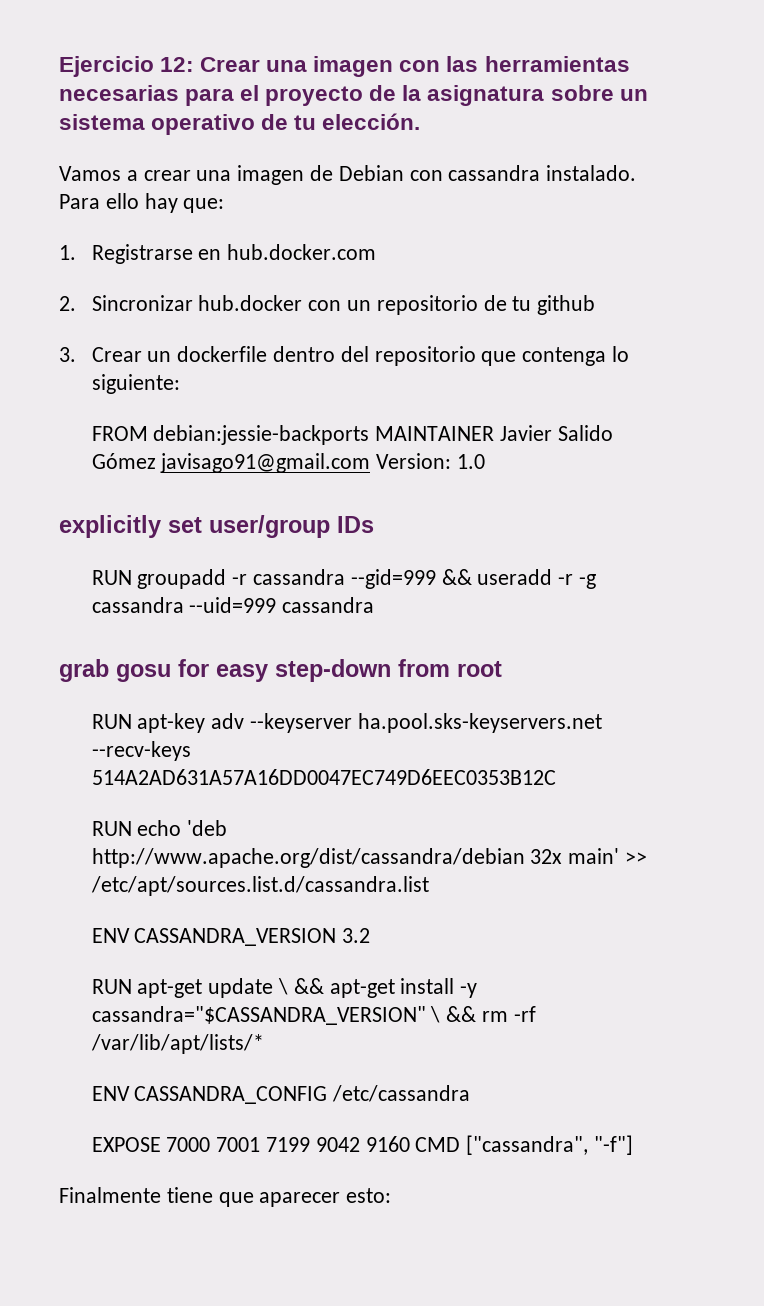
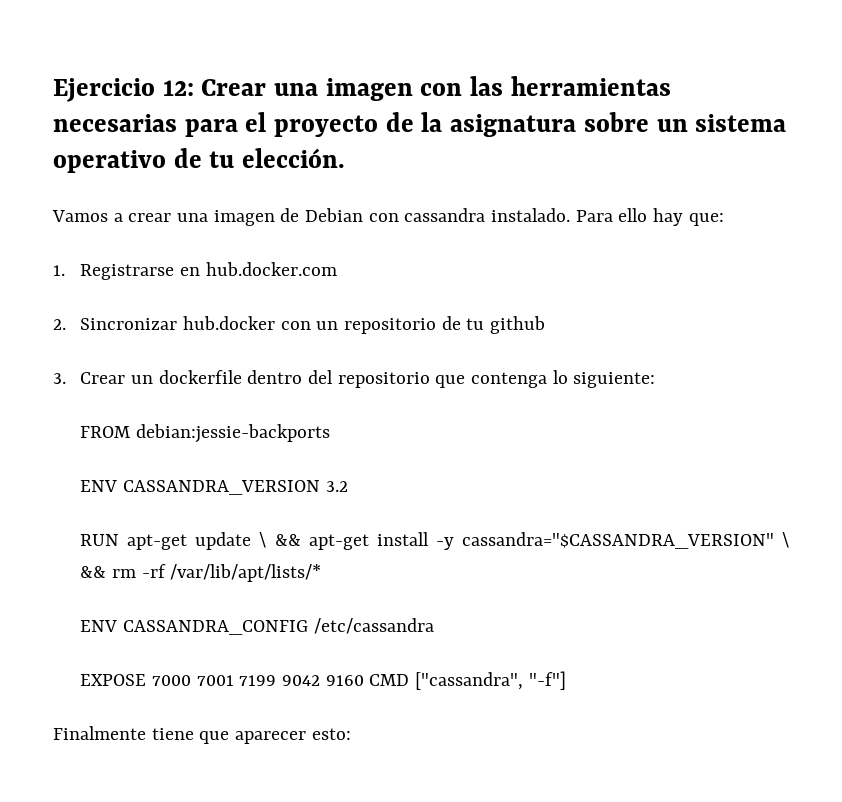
- FROM debian:jessie-backports MAINTAINER Javier Salido Gómez javisago91@gmail.com Version: 1.0
- explicitly set user/group IDs
- RUN groupadd -r cassandra --gid=999 && useradd -r -g cassandra --uid=999 cassandra
- grab gosu for easy step-down from root
- RUN apt-key adv --keyserver ha.pool.sks-keyservers.net --recv-keys 514A2AD631A57A16DD0047EC749D6EEC0353B12C
- RUN echo 'deb http://www.apache.org/dist/cassandra/debian 32x main' >> /etc/apt/sources.list.d/cassandra.list
+ FROM debian:jessie-backports

